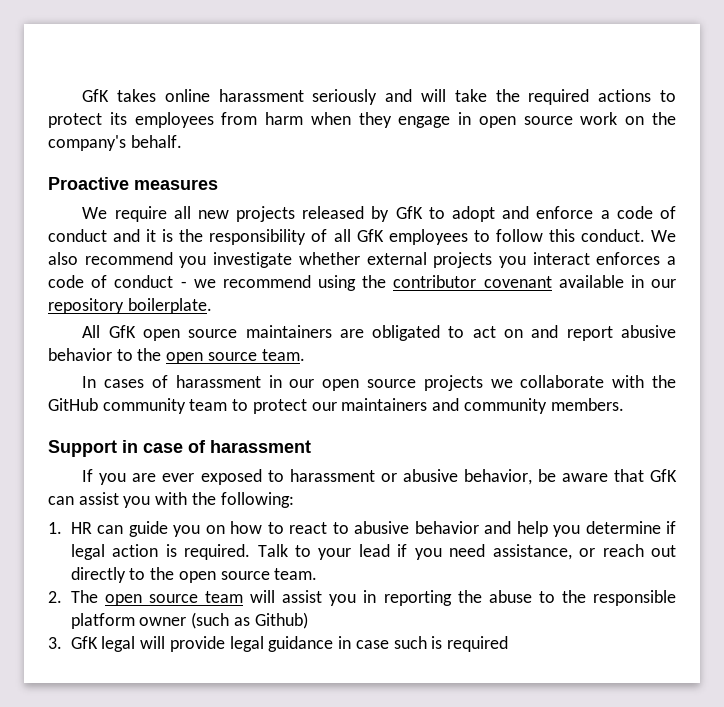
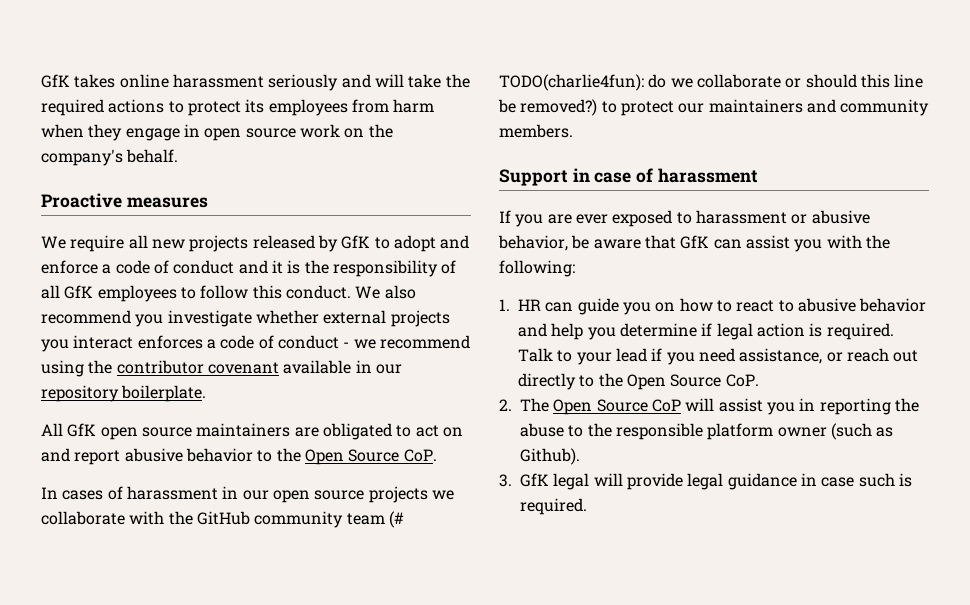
- All GfK open source maintainers are obligated to act on and report abusive behavior to the open source team.
+ All GfK open source maintainers are obligated to act on and report abusive behavior to the Open Source CoP.
- In cases of harassment in our open source projects we collaborate with the GitHub community team to protect our maintainers and community members.
+ In cases of harassment in our open source projects we collaborate with the GitHub community team (# TODO(charlie4fun): do we collaborate or should this line be removed?) to protect our maintainers and community members.
- Talk to your lead if you need assistance, or reach out directly to the open source team.
+ Talk to your lead if you need assistance, or reach out directly to the Open Source CoP.
- 2. The open source team will assist you in reporting the abuse to the responsible platform owner (such as Github)
+ 2. The Open Source CoP will assist you in reporting the abuse to the responsible platform owner (such as Github).
- 3. GfK legal will provide legal guidance in case such is required
+ 3. GfK legal will provide legal guidance in case such is required.

